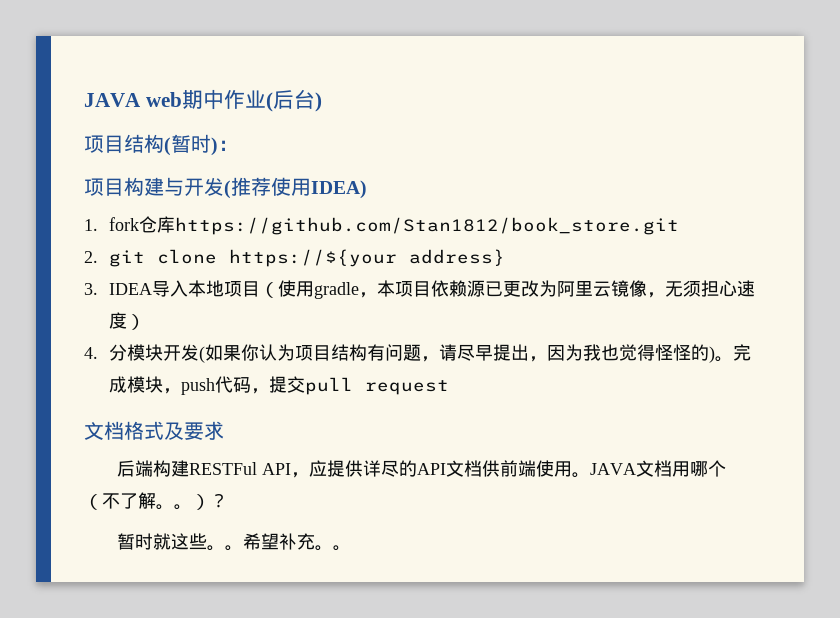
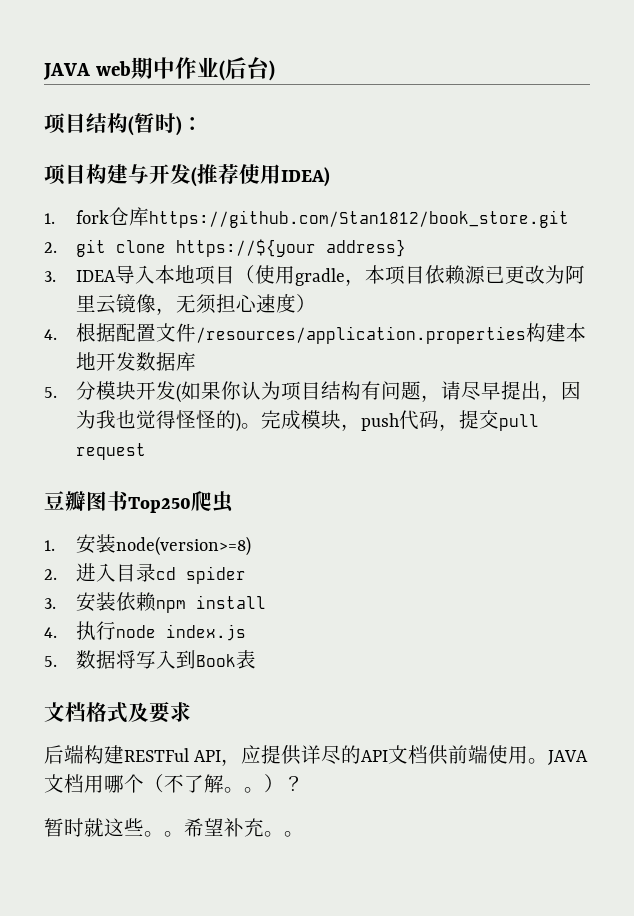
- 4.分模块开发(如果你认为项目结构有问题，请尽早提出，因为我也觉得怪怪的)。
+ 4.根据配置文件/resources/application.properties构建本地开发数据库
+ 5.分模块开发(如果你认为项目结构有问题，请尽早提出，因为我也觉得怪怪的)。
+ 豆瓣图书Top250爬虫
+ 1.安装node(version>=8)
+ 2.进入目录cd spider
+ 3.安装依赖npm install
+ 4.执行node index.js
+ 5.数据将写入到Book表

